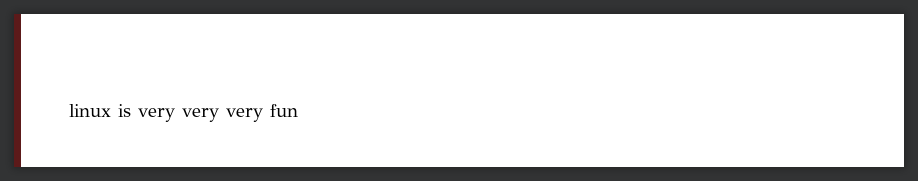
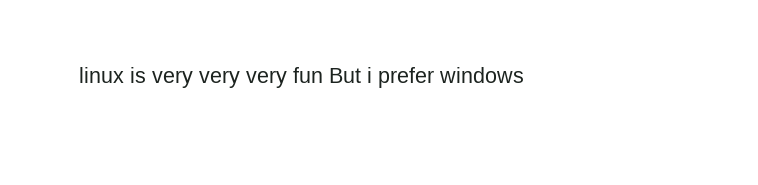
- linux is very very very fun
+ linux is very very very fun But i prefer windows

